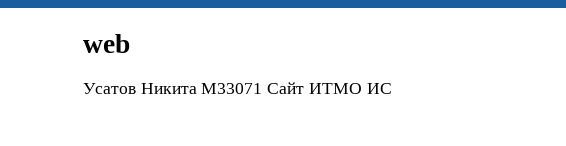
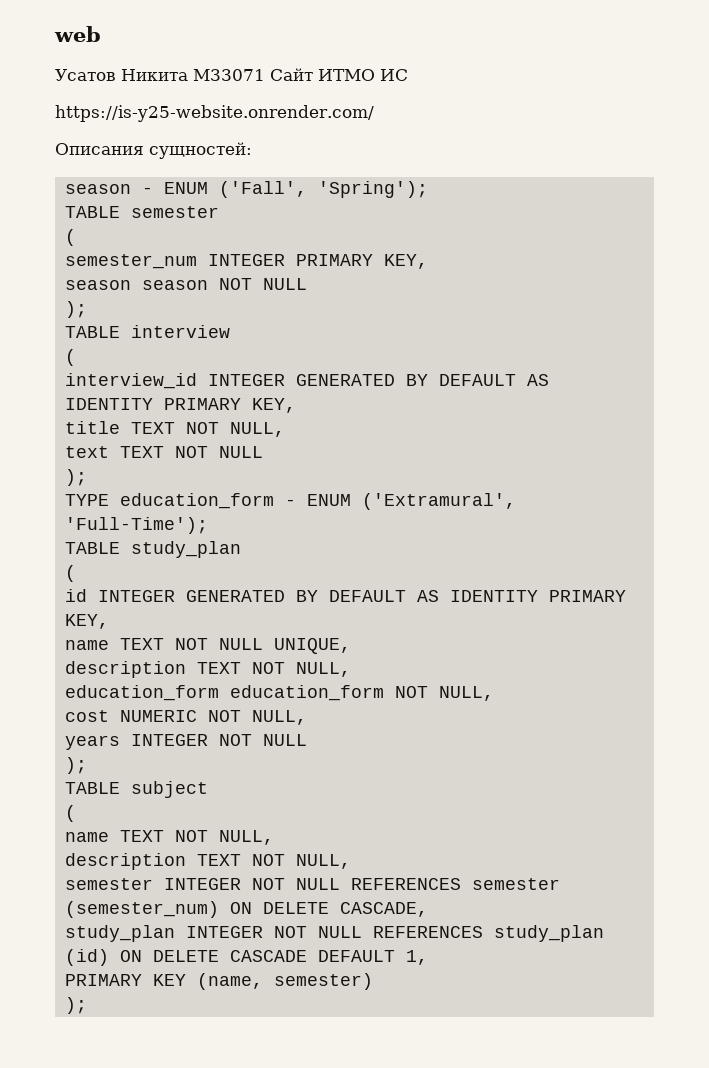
+ https://is-y25-website.onrender.com/
+ Описания сущностей:
+ season - ENUM ('Fall', 'Spring');
+ TABLE semester
+ (
+ semester_num INTEGER PRIMARY KEY,
+ season season NOT NULL
+ );
+ TABLE interview
+ (
+ interview_id INTEGER GENERATED BY DEFAULT AS IDENTITY PRIMARY KEY,
+ title TEXT NOT NULL,
+ text TEXT NOT NULL
+ );
+ TYPE education_form - ENUM ('Extramural', 'Full-Time');
+ TABLE study_plan
+ (
+ id INTEGER GENERATED BY DEFAULT AS IDENTITY PRIMARY KEY,
+ name TEXT NOT NULL UNIQUE,
+ description TEXT NOT NULL,
+ education_form education_form NOT NULL,
+ cost NUMERIC NOT NULL,
+ years INTEGER NOT NULL
+ );
+ TABLE subject
+ (
+ name TEXT NOT NULL,
+ description TEXT NOT NULL,
+ semester INTEGER NOT NULL REFERENCES semester (semester_num) ON DELETE CASCADE,
+ study_plan INTEGER NOT NULL REFERENCES study_plan (id) ON DELETE CASCADE DEFAULT 1,
+ PRIMARY KEY (name, semester)
+ );

